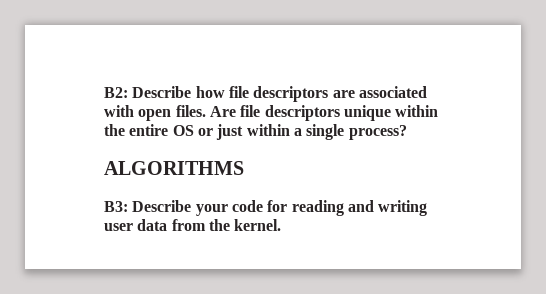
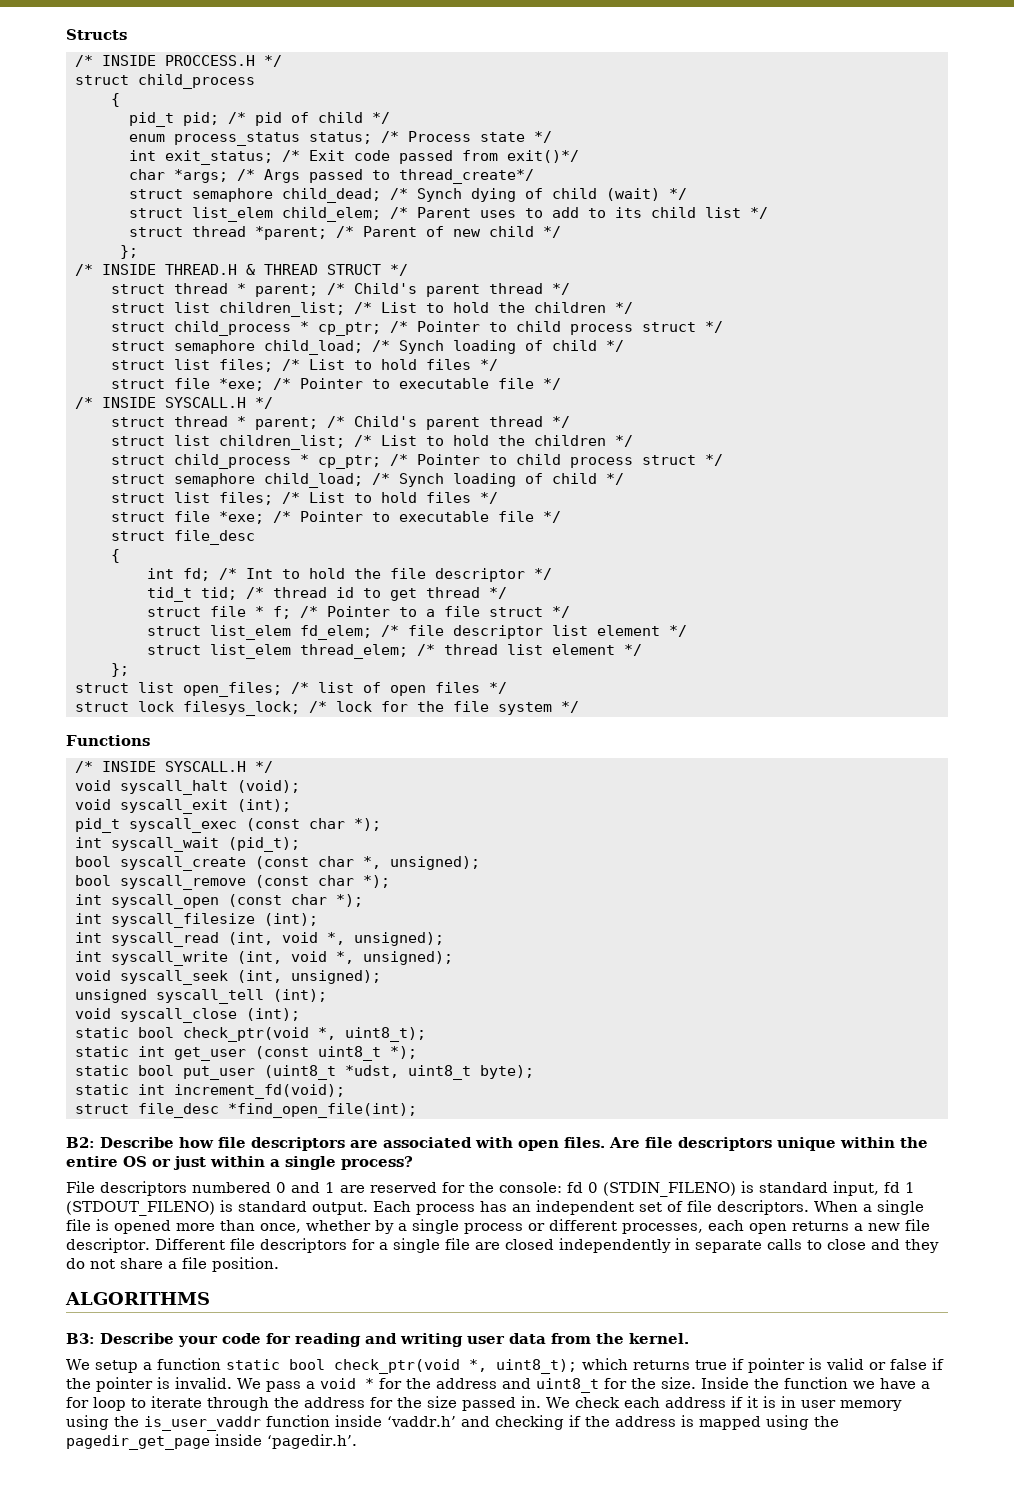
+ Structs
+ /* INSIDE PROCCESS.H */
+ struct child_process
+ {
+ pid_t pid; /* pid of child */
+ enum process_status status; /* Process state */
+ int exit_status; /* Exit code passed from exit()*/
+ char *args; /* Args passed to thread_create*/
+ struct semaphore child_dead; /* Synch dying of child (wait) */
+ struct list_elem child_elem; /* Parent uses to add to its child list */
+ struct thread *parent; /* Parent of new child */
+ };
+ /* INSIDE THREAD.H & THREAD STRUCT */
+ struct thread * parent; /* Child's parent thread */
+ struct list children_list; /* List to hold the children */
+ struct child_process * cp_ptr; /* Pointer to child process struct */
+ struct semaphore child_load; /* Synch loading of child */
+ struct list files; /* List to hold files */
+ struct file *exe; /* Pointer to executable file */
+ /* INSIDE SYSCALL.H */
+ struct thread * parent; /* Child's parent thread */
+ struct list children_list; /* List to hold the children */
+ struct child_process * cp_ptr; /* Pointer to child process struct */
+ struct semaphore child_load; /* Synch loading of child */
+ struct list files; /* List to hold files */
+ struct file *exe; /* Pointer to executable file */
+ struct file_desc
+ {
+ int fd; /* Int to hold the file descriptor */
+ tid_t tid; /* thread id to get thread */
+ struct file * f; /* Pointer to a file struct */
+ struct list_elem fd_elem; /* file descriptor list element */
+ struct list_elem thread_elem; /* thread list element */
+ };
+ struct list open_files; /* list of open files */
+ struct lock filesys_lock; /* lock for the file system */
+ Functions
+ /* INSIDE SYSCALL.H */
+ void syscall_halt (void);
+ void syscall_exit (int);
+ pid_t syscall_exec (const char *);
+ int syscall_wait (pid_t);
+ bool syscall_create (const char *, unsigned);
+ bool syscall_remove (const char *);
+ int syscall_open (const char *);
+ int syscall_filesize (int);
+ int syscall_read (int, void *, unsigned);
+ int syscall_write (int, void *, unsigned);
+ void syscall_seek (int, unsigned);
+ unsigned syscall_tell (int);
+ void syscall_close (int);
+ static bool check_ptr(void *, uint8_t);
+ static int get_user (const uint8_t *);
+ static bool put_user (uint8_t *udst, uint8_t byte);
+ static int increment_fd(void);
+ struct file_desc *find_open_file(int);
+ File descriptors numbered 0 and 1 are reserved for the console: fd 0 (STDIN_FILENO) is standard input, fd 1 (STDOUT_FILENO) is standard output. Each process has an independent set of file descriptors. When a single file is opened more than once, whether by a single process or different processes, each open returns a new file descriptor. Different file descriptors for a single file are closed independently in separate calls to close and they do not share a file position.
+ We setup a function static bool check_ptr(void *, uint8_t); which returns true if pointer is valid or false if the pointer is invalid. We pass a void * for the address and uint8_t for the size. Inside the function we have a for loop to iterate through the address for the size passed in. We check each address if it is in user memory using the is_user_vaddr function inside ‘vaddr.h’ and checking if the address is mapped using the pagedir_get_page inside ‘pagedir.h’.

